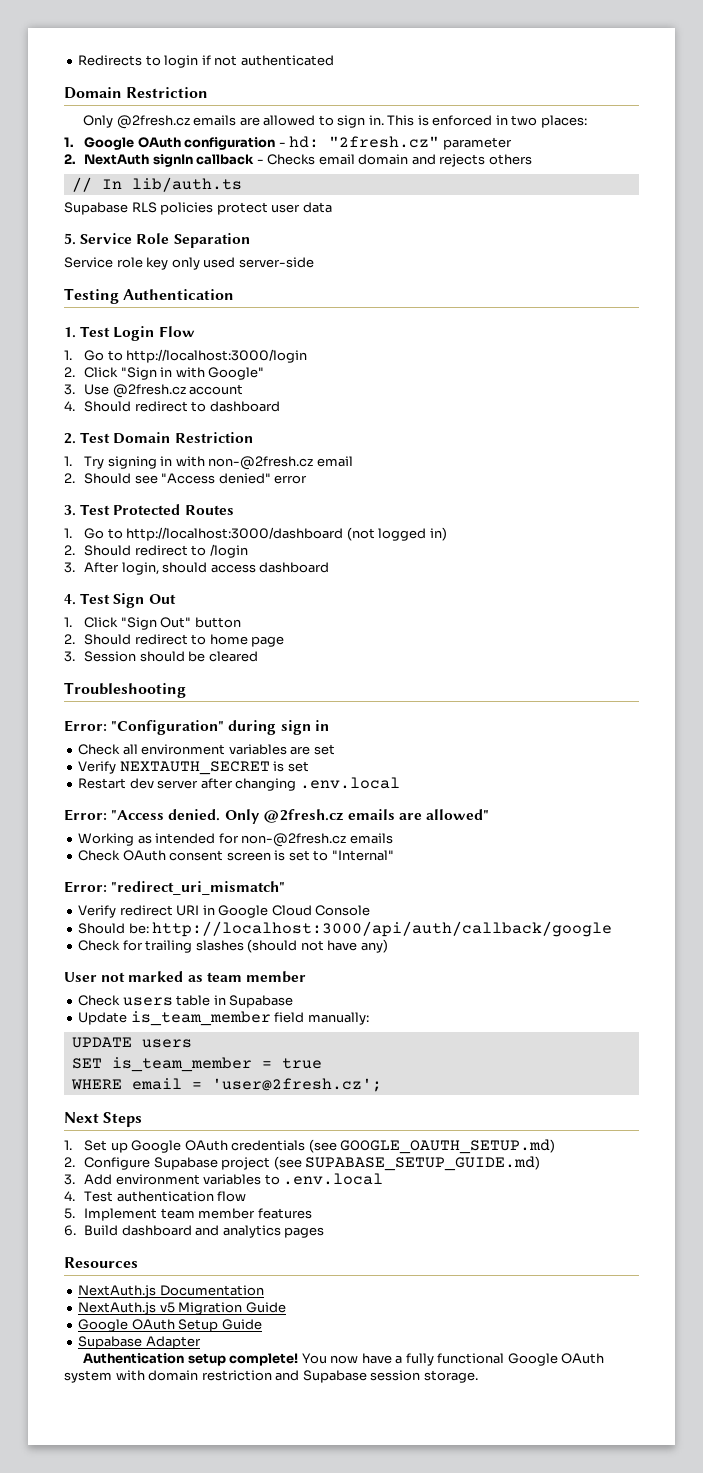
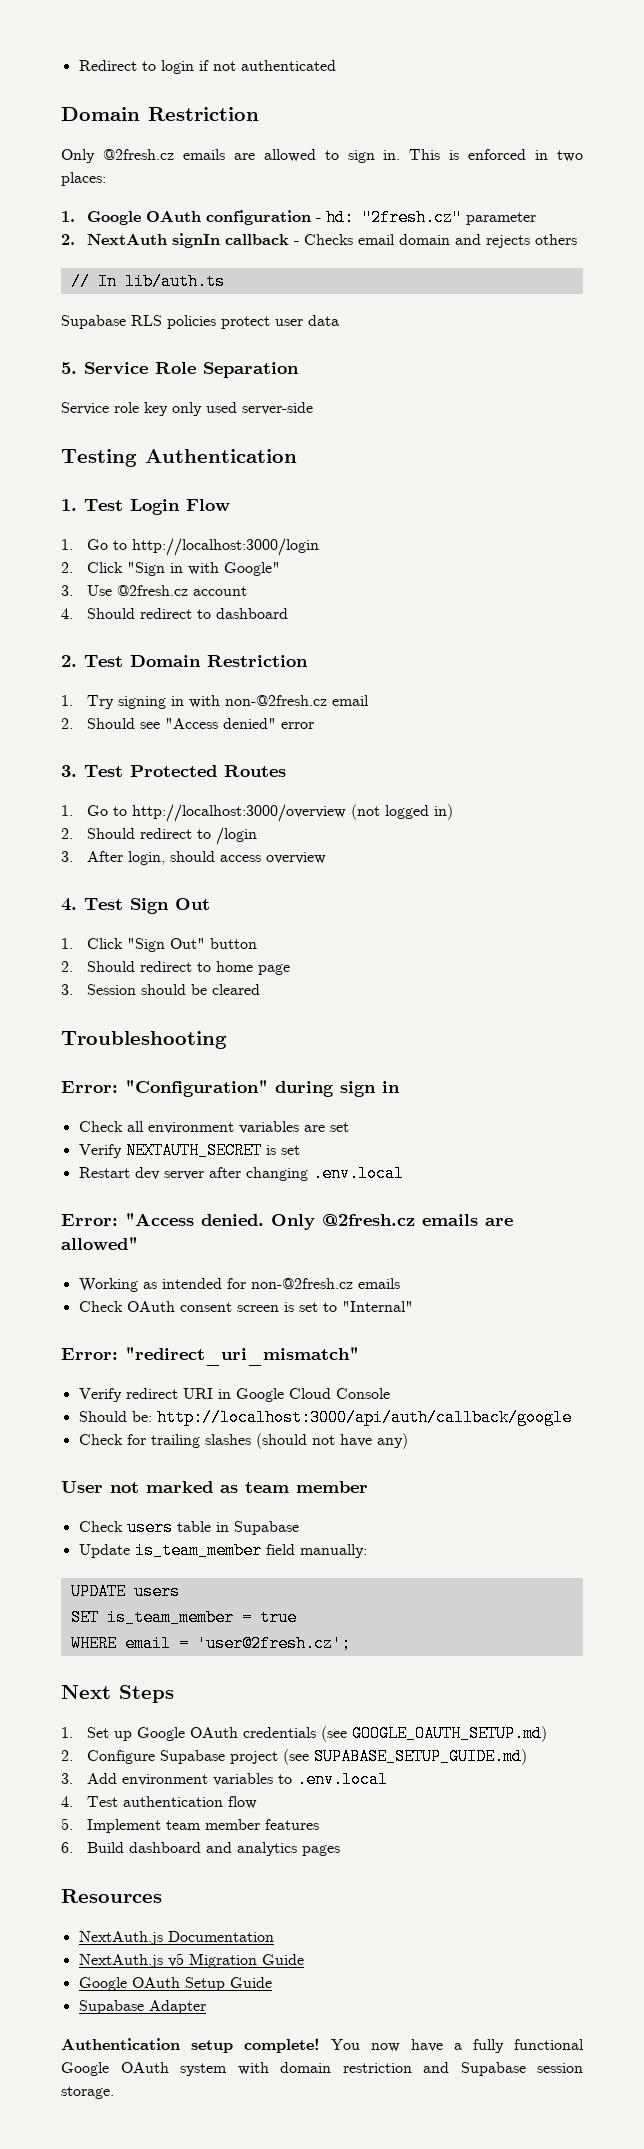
- Redirects to login if not authenticated
+ Redirect to login if not authenticated
- 1. Go to http://localhost:3000/dashboard (not logged in)
+ 1. Go to http://localhost:3000/overview (not logged in)
- 3. After login, should access dashboard
+ 3. After login, should access overview

